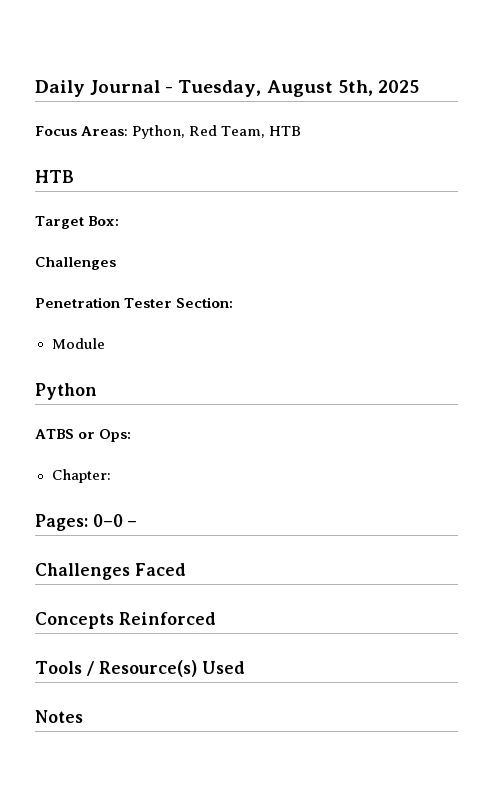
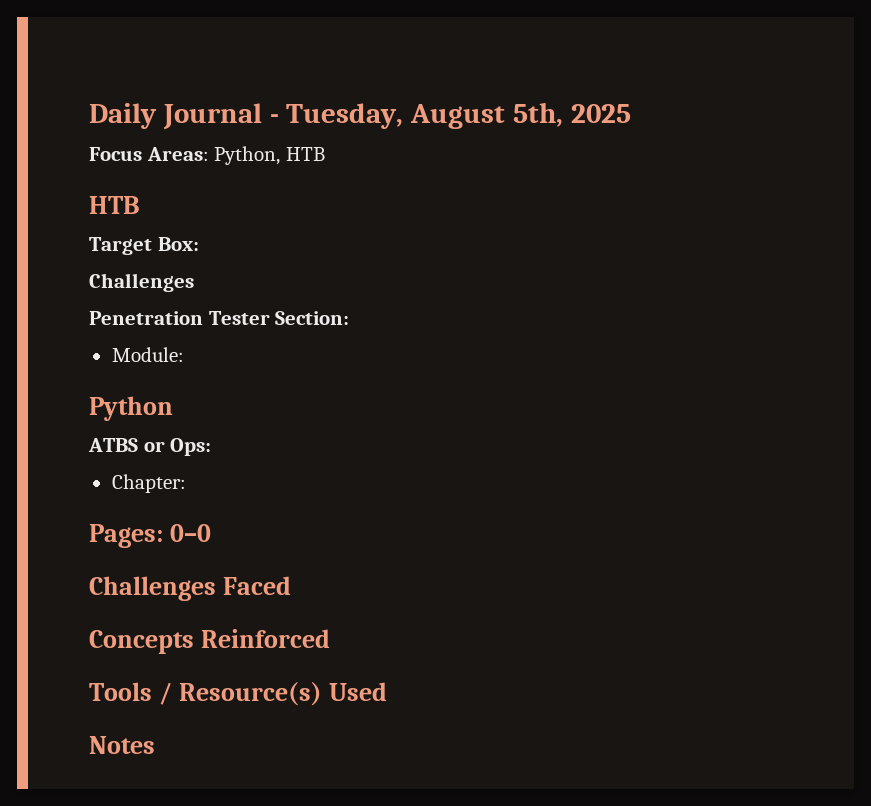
- Focus Areas: Python, Red Team, HTB
+ Focus Areas: Python, HTB
- Module
+ Module:
- Pages: 0–0 –
+ Pages: 0–0

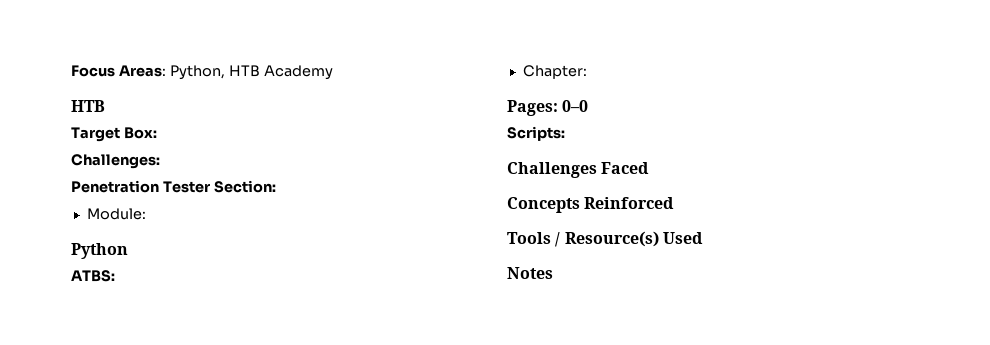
- Daily Journal - Tuesday, August 5th, 2025
- Focus Areas: Python, HTB
+ Focus Areas: Python, HTB Academy
  Target Box:
- Challenges
+ Challenges:
- ATBS or Ops:
+ ATBS:
+ Scripts:

